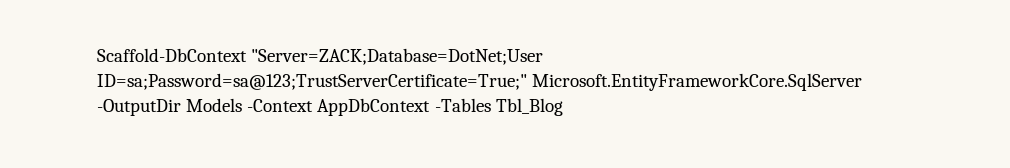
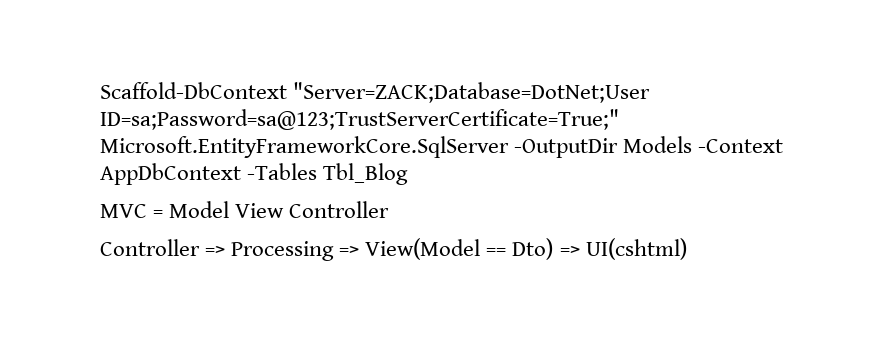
+ MVC = Model View Controller
+ Controller => Processing => View(Model == Dto) => UI(cshtml)

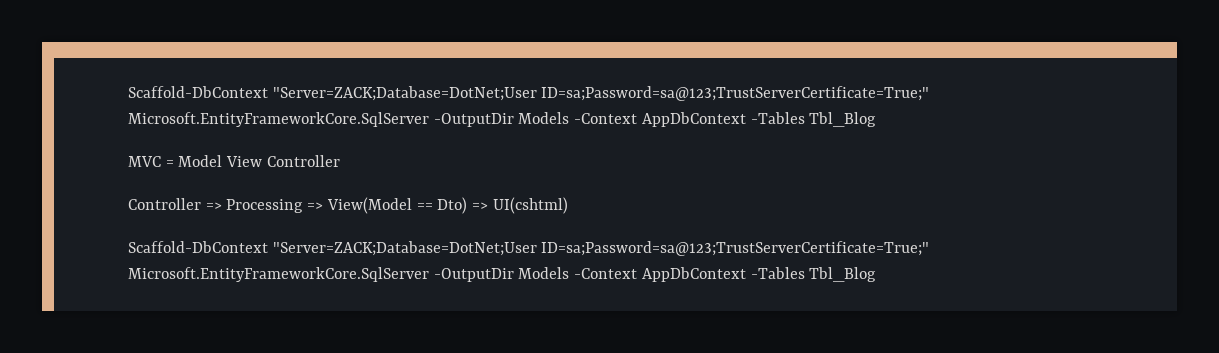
  Controller => Processing => View(Model == Dto) => UI(cshtml)
+ Scaffold-DbContext "Server=ZACK;Database=DotNet;User ID=sa;Password=sa@123;TrustServerCertificate=True;" Microsoft.EntityFrameworkCore.SqlServer -OutputDir Models -Context AppDbContext -Tables Tbl_Blog

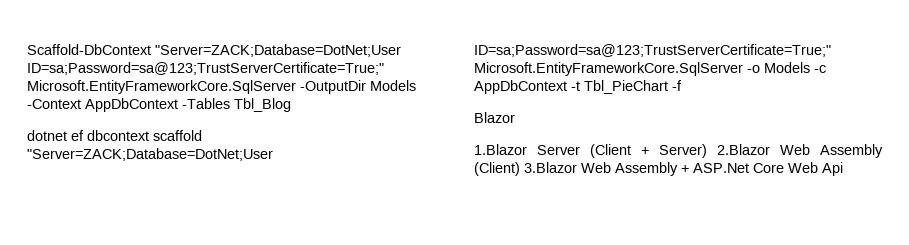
- MVC = Model View Controller
- Controller => Processing => View(Model == Dto) => UI(cshtml)
- Scaffold-DbContext "Server=ZACK;Database=DotNet;User ID=sa;Password=sa@123;TrustServerCertificate=True;" Microsoft.EntityFrameworkCore.SqlServer -OutputDir Models -Context AppDbContext -Tables Tbl_Blog
+ dotnet ef dbcontext scaffold "Server=ZACK;Database=DotNet;User ID=sa;Password=sa@123;TrustServerCertificate=True;" Microsoft.EntityFrameworkCore.SqlServer -o Models -c AppDbContext -t Tbl_PieChart -f
+ Blazor
+ 1.Blazor Server (Client + Server) 2.Blazor Web Assembly (Client) 3.Blazor Web Assembly + ASP.Net Core Web Api

